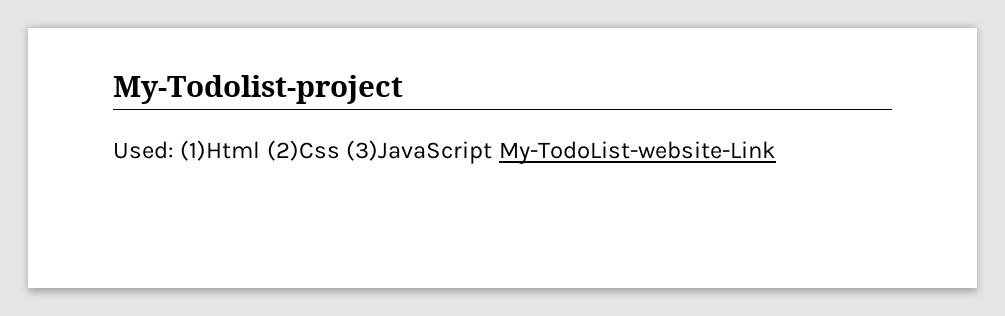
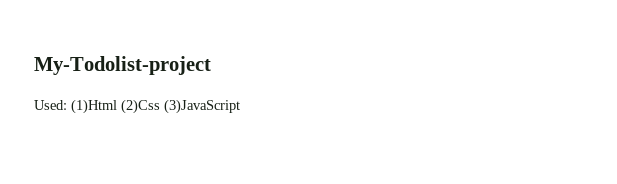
- Used: (1)Html (2)Css (3)JavaScript My-TodoList-website-Link
+ Used: (1)Html (2)Css (3)JavaScript

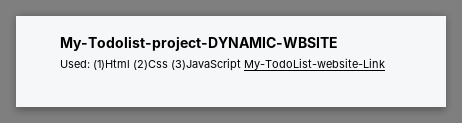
- My-Todolist-project
+ My-Todolist-project-DYNAMIC-WBSITE
- Used: (1)Html (2)Css (3)JavaScript
+ Used: (1)Html (2)Css (3)JavaScript My-TodoList-website-Link

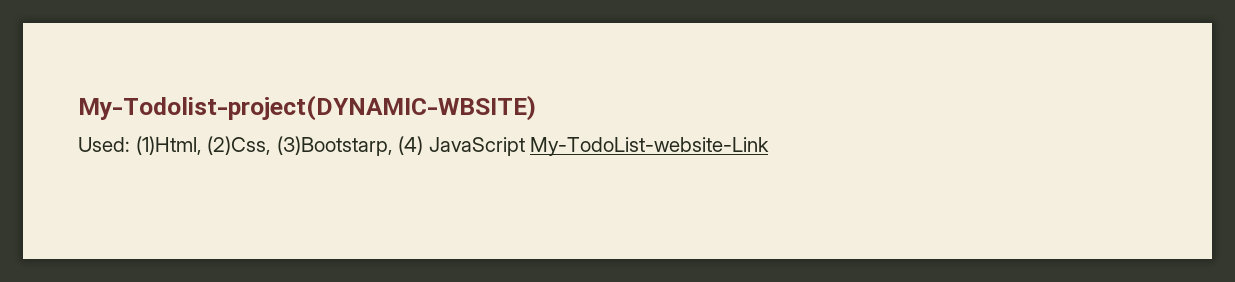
- My-Todolist-project-DYNAMIC-WBSITE
+ My-Todolist-project(DYNAMIC-WBSITE)
- Used: (1)Html (2)Css (3)JavaScript My-TodoList-website-Link
+ Used: (1)Html, (2)Css, (3)Bootstarp, (4) JavaScript My-TodoList-website-Link

